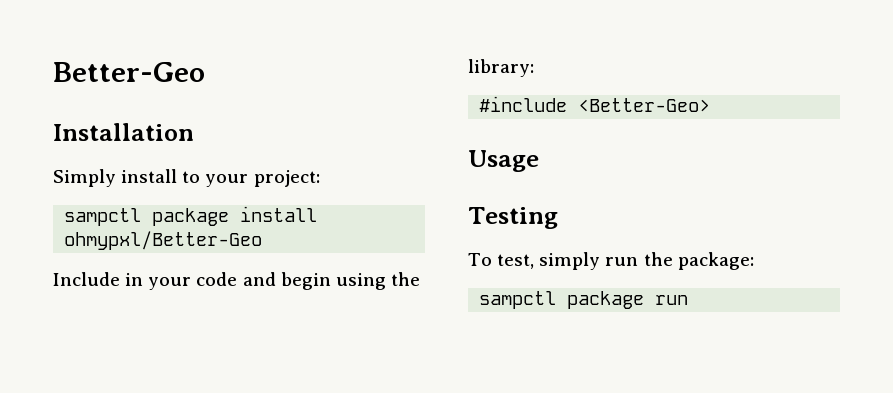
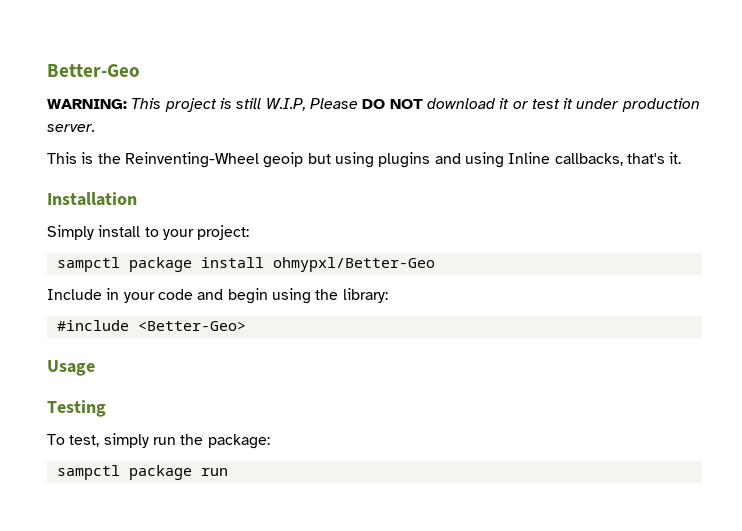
+ WARNING: This project is still W.I.P, Please DO NOT download it or test it under production server.
+ This is the Reinventing-Wheel geoip but using plugins and using Inline callbacks, that's it.

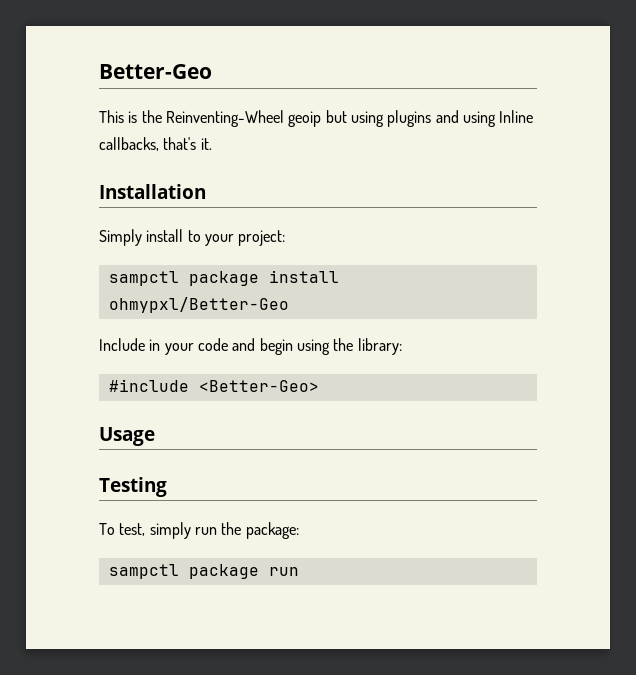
- WARNING: This project is still W.I.P, Please DO NOT download it or test it under production server.

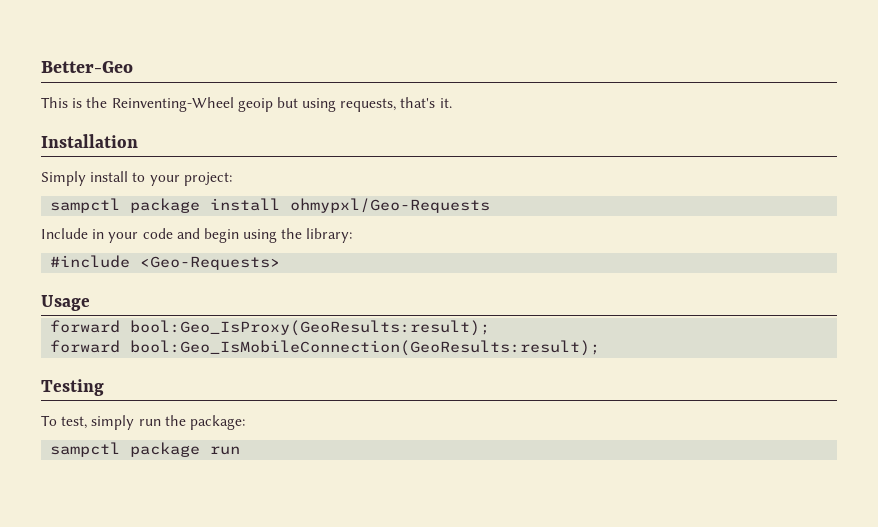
- This is the Reinventing-Wheel geoip but using plugins and using Inline callbacks, that's it.
+ This is the Reinventing-Wheel geoip but using requests, that's it.
- sampctl package install ohmypxl/Better-Geo
+ sampctl package install ohmypxl/Geo-Requests
- #include <Better-Geo>
+ #include <Geo-Requests>
+ forward bool:Geo_IsProxy(GeoResults:result);
+ forward bool:Geo_IsMobileConnection(GeoResults:result);

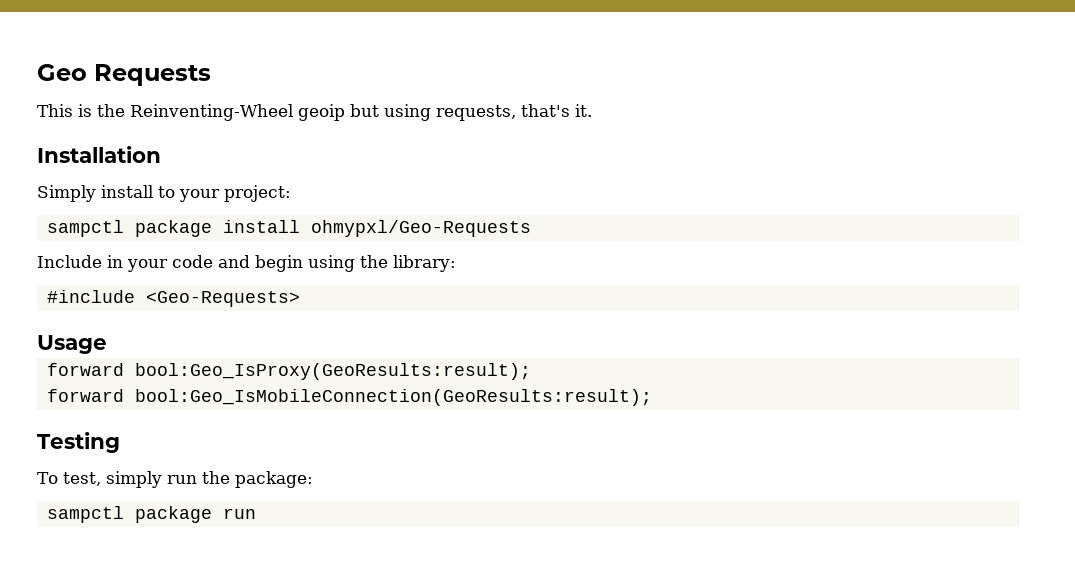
- Better-Geo
+ Geo Requests

